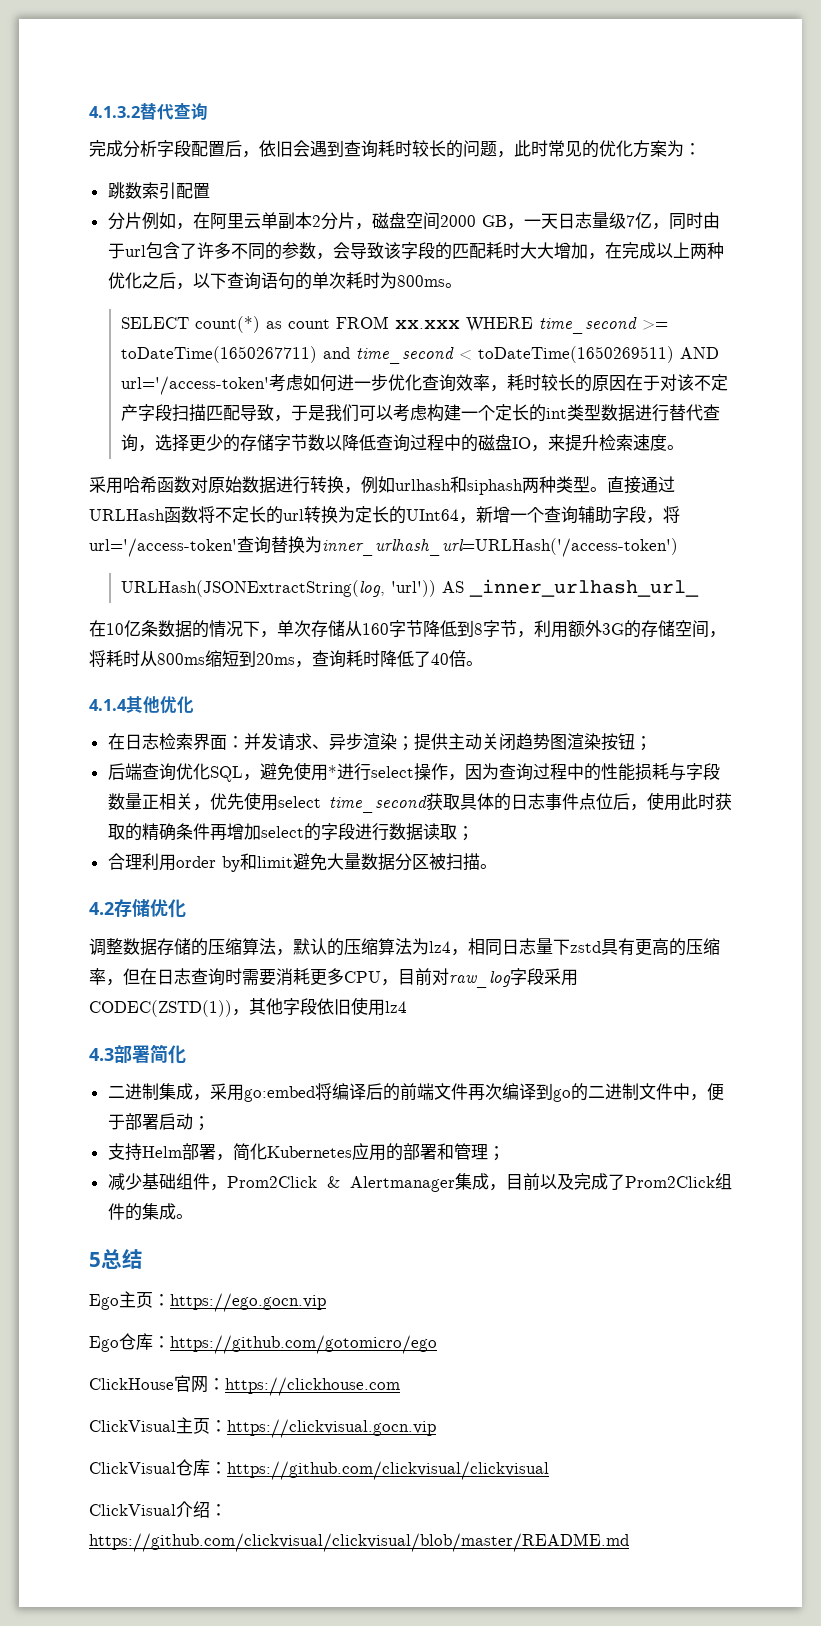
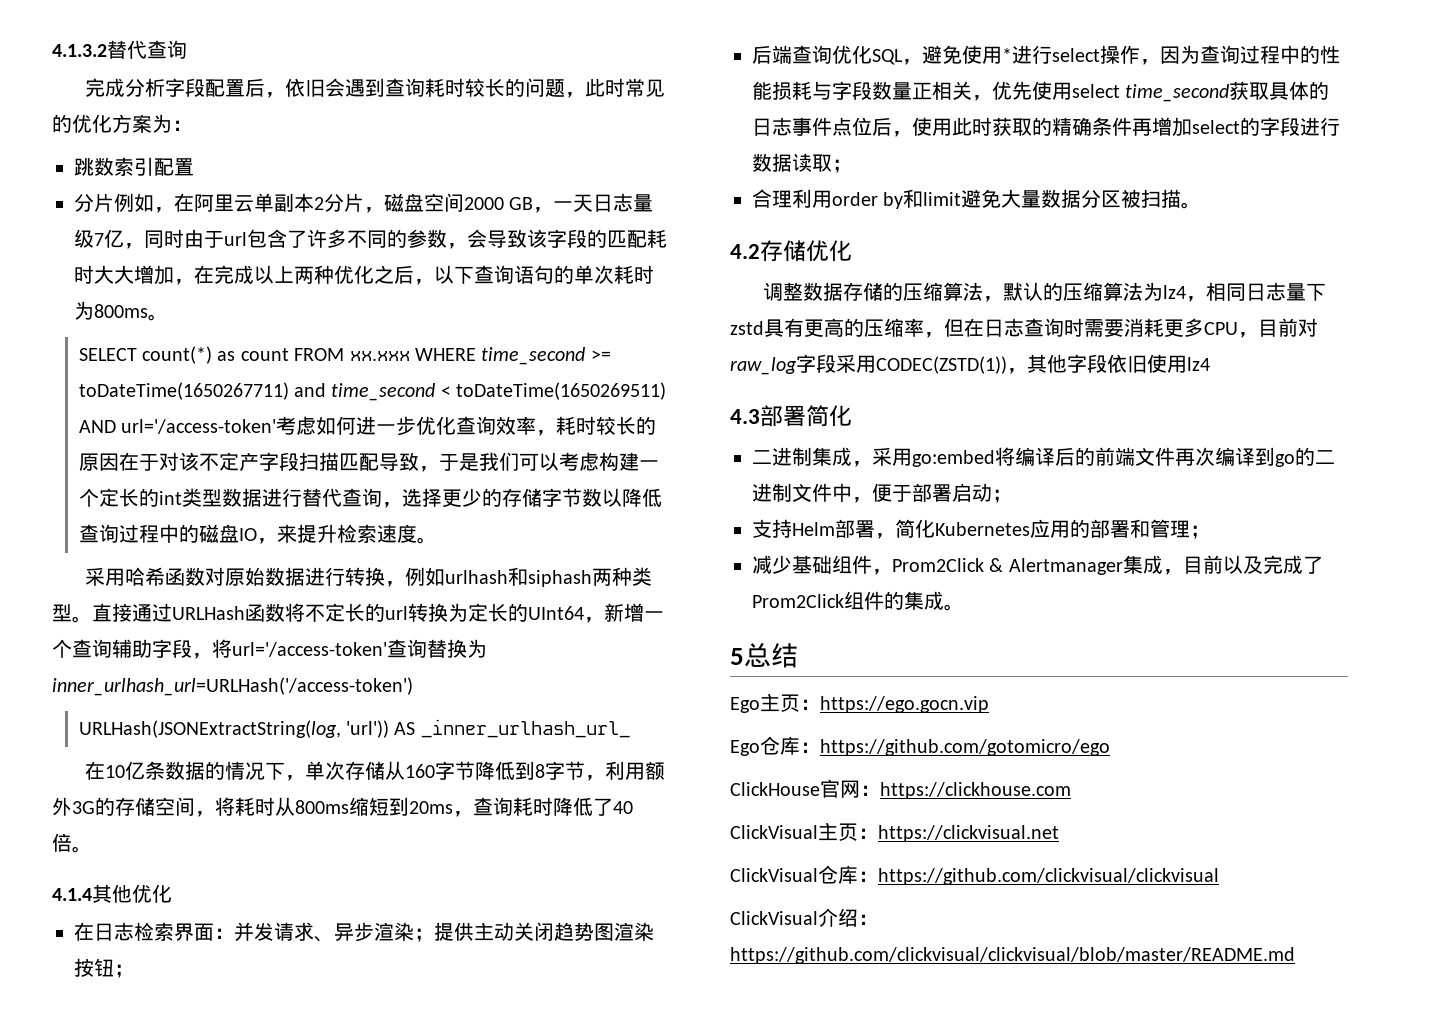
- ClickVisual主页：https://clickvisual.gocn.vip
+ ClickVisual主页：https://clickvisual.net

